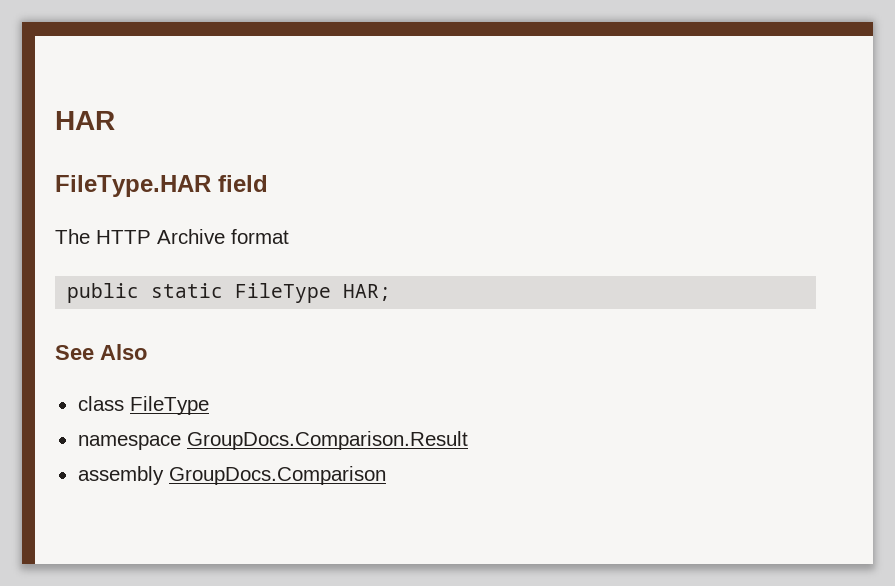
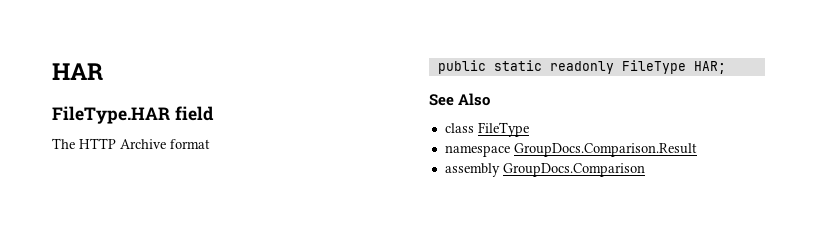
- public static FileType HAR;
+ public static readonly FileType HAR;

